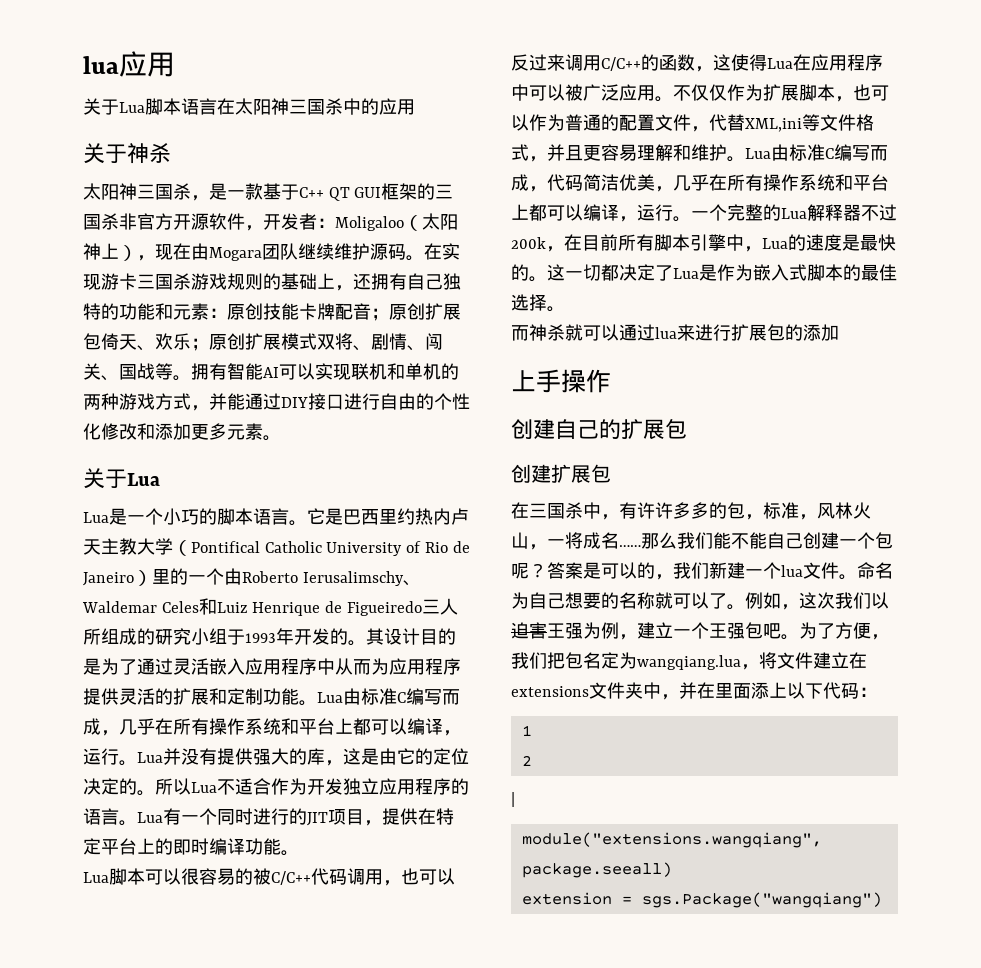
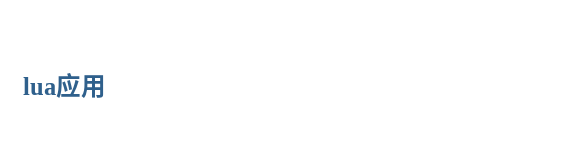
- 关于Lua脚本语言在太阳神三国杀中的应用
- 关于神杀
- 太阳神三国杀，是一款基于C++ QT GUI框架的三国杀非官方开源软件，开发者：Moligaloo（太阳神上），现在由Mogara团队继续维护源码。在实现游卡三国杀游戏规则的基础上，还拥有自己独特的功能和元素：原创技能卡牌配音；原创扩展包倚天、欢乐；原创扩展模式双将、剧情、闯关、国战等。拥有智能AI可以实现联机和单机的两种游戏方式，并能通过DIY接口进行自由的个性化修改和添加更多元素。
- 关于Lua
- Lua是一个小巧的脚本语言。它是巴西里约热内卢天主教大学（Pontifical Catholic University of Rio de Janeiro）里的一个由Roberto Ierusalimschy、Waldemar Celes和Luiz Henrique de Figueiredo三人所组成的研究小组于1993年开发的。其设计目的是为了通过灵活嵌入应用程序中从而为应用程序提供灵活的扩展和定制功能。Lua由标准C编写而成，几乎在所有操作系统和平台上都可以编译，运行。Lua并没有提供强大的库，这是由它的定位决定的。所以Lua不适合作为开发独立应用程序的语言。Lua有一个同时进行的JIT项目，提供在特定平台上的即时编译功能。
- Lua脚本可以很容易的被C/C++代码调用，也可以反过来调用C/C++的函数，这使得Lua在应用程序中可以被广泛应用。不仅仅作为扩展脚本，也可以作为普通的配置文件，代替XML,ini等文件格式，并且更容易理解和维护。Lua由标准C编写而成，代码简洁优美，几乎在所有操作系统和平台上都可以编译，运行。一个完整的Lua解释器不过200k，在目前所有脚本引擎中，Lua的速度是最快的。这一切都决定了Lua是作为嵌入式脚本的最佳选择。
- 而神杀就可以通过lua来进行扩展包的添加
- 上手操作
- 创建自己的扩展包
- 创建扩展包
- 在三国杀中，有许许多多的包，标准，风林火山，一将成名……那么我们能不能自己创建一个包呢？答案是可以的，我们新建一个lua文件。命名为自己想要的名称就可以了。例如，这次我们以迫害王强为例，建立一个王强包吧。为了方便，我们把包名定为wangqiang.lua，将文件建立在extensions文件夹中，并在里面添上以下代码：
- 1
- 2
- |
- module("extensions.wangqiang", package.seeall)
- extension = sgs.Package("wangqiang")

